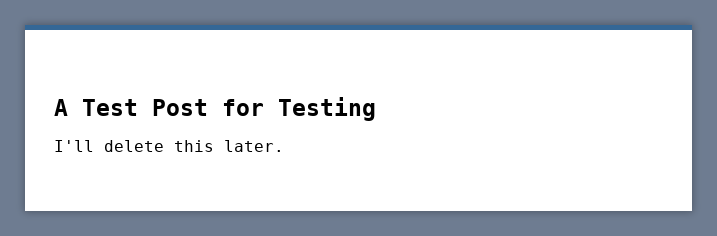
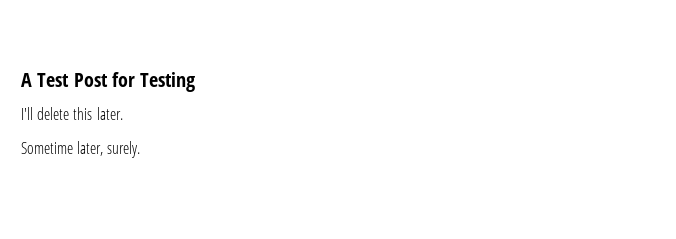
+ Sometime later, surely.

